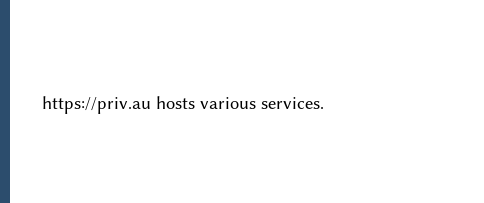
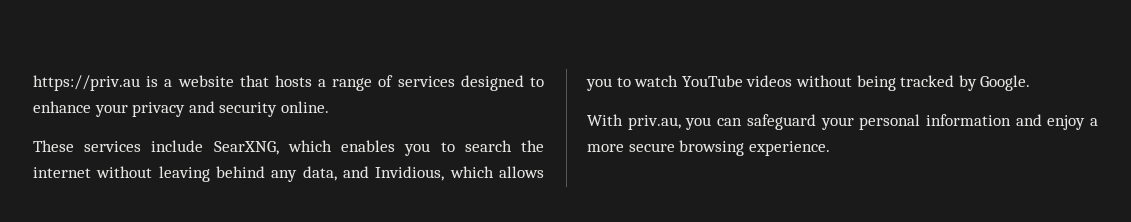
- https://priv.au hosts various services.
+ https://priv.au is a website that hosts a range of services designed to enhance your privacy and security online.
+ These services include SearXNG, which enables you to search the internet without leaving behind any data, and Invidious, which allows you to watch YouTube videos without being tracked by Google.
+ With priv.au, you can safeguard your personal information and enjoy a more secure browsing experience.

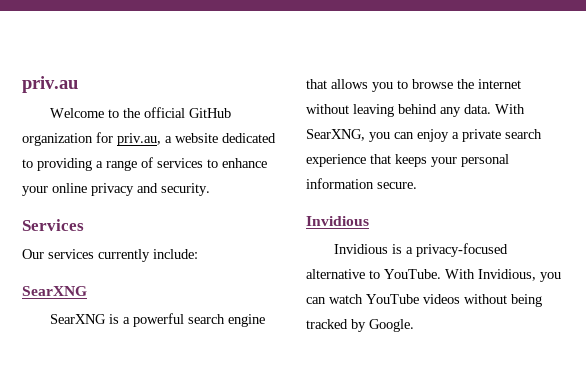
- https://priv.au is a website that hosts a range of services designed to enhance your privacy and security online.
- These services include SearXNG, which enables you to search the internet without leaving behind any data, and Invidious, which allows you to watch YouTube videos without being tracked by Google.
+ priv.au
+ Welcome to the official GitHub organization for priv.au, a website dedicated to providing a range of services to enhance your online privacy and security.
+ Services
+ Our services currently include:
+ SearXNG
+ SearXNG is a powerful search engine that allows you to browse the internet without leaving behind any data. With SearXNG, you can enjoy a private search experience that keeps your personal information secure.
+ Invidious
+ Invidious is a privacy-focused alternative to YouTube. With Invidious, you can watch YouTube videos without being tracked by Google.
- With priv.au, you can safeguard your personal information and enjoy a more secure browsing experience.

